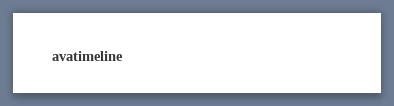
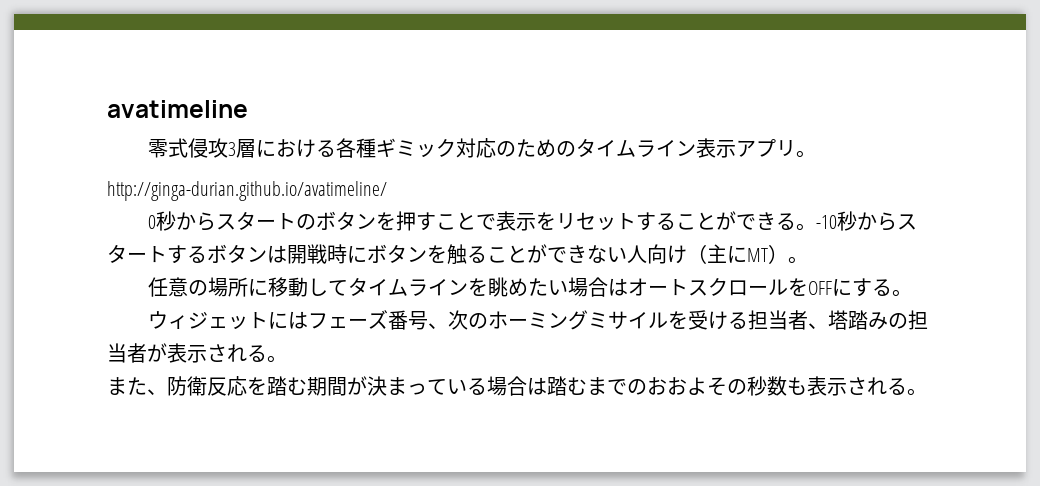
+ 零式侵攻3層における各種ギミック対応のためのタイムライン表示アプリ。
+ http://ginga-durian.github.io/avatimeline/
+ 0秒からスタートのボタンを押すことで表示をリセットすることができる。-10秒からスタートするボタンは開戦時にボタンを触ることができない人向け（主にMT）。
+ 任意の場所に移動してタイムラインを眺めたい場合はオートスクロールをOFFにする。
+ ウィジェットにはフェーズ番号、次のホーミングミサイルを受ける担当者、塔踏みの担当者が表示される。
+ また、防衛反応を踏む期間が決まっている場合は踏むまでのおおよその秒数も表示される。

